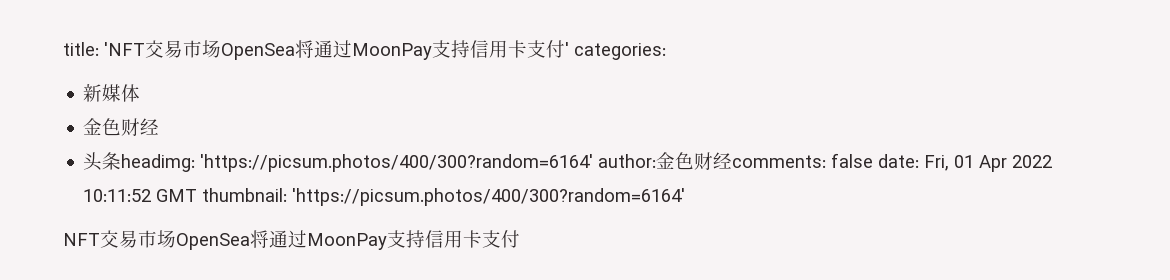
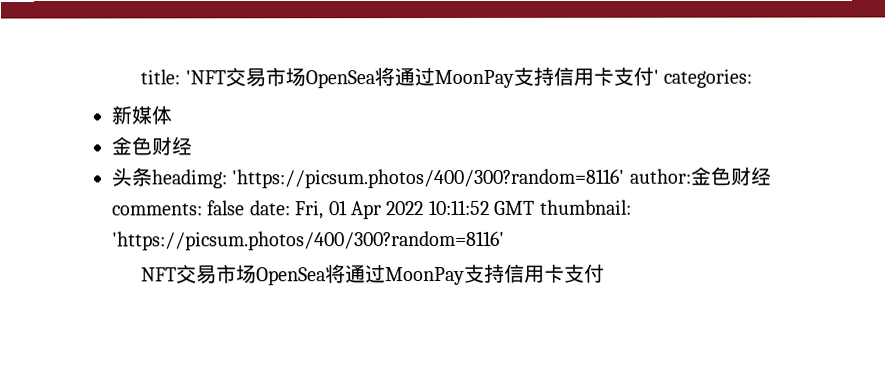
- 头条headimg: 'https://picsum.photos/400/300?random=6164' author:金色财经comments: false date: Fri, 01 Apr 2022 10:11:52 GMT thumbnail: 'https://picsum.photos/400/300?random=6164'
+ 头条headimg: 'https://picsum.photos/400/300?random=8116' author:金色财经comments: false date: Fri, 01 Apr 2022 10:11:52 GMT thumbnail: 'https://picsum.photos/400/300?random=8116'

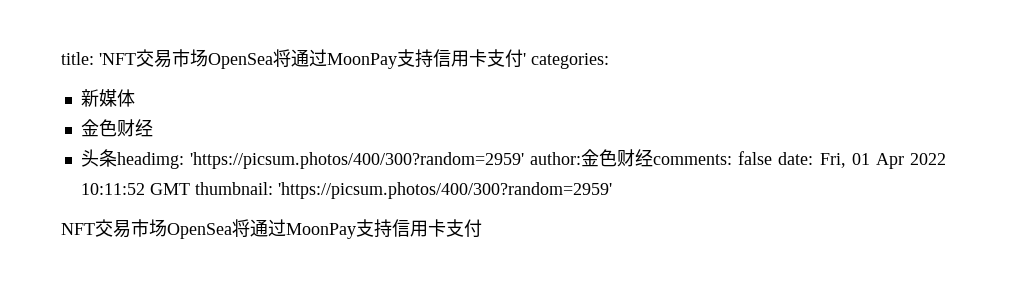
- 头条headimg: 'https://picsum.photos/400/300?random=8116' author:金色财经comments: false date: Fri, 01 Apr 2022 10:11:52 GMT thumbnail: 'https://picsum.photos/400/300?random=8116'
+ 头条headimg: 'https://picsum.photos/400/300?random=2959' author:金色财经comments: false date: Fri, 01 Apr 2022 10:11:52 GMT thumbnail: 'https://picsum.photos/400/300?random=2959'

